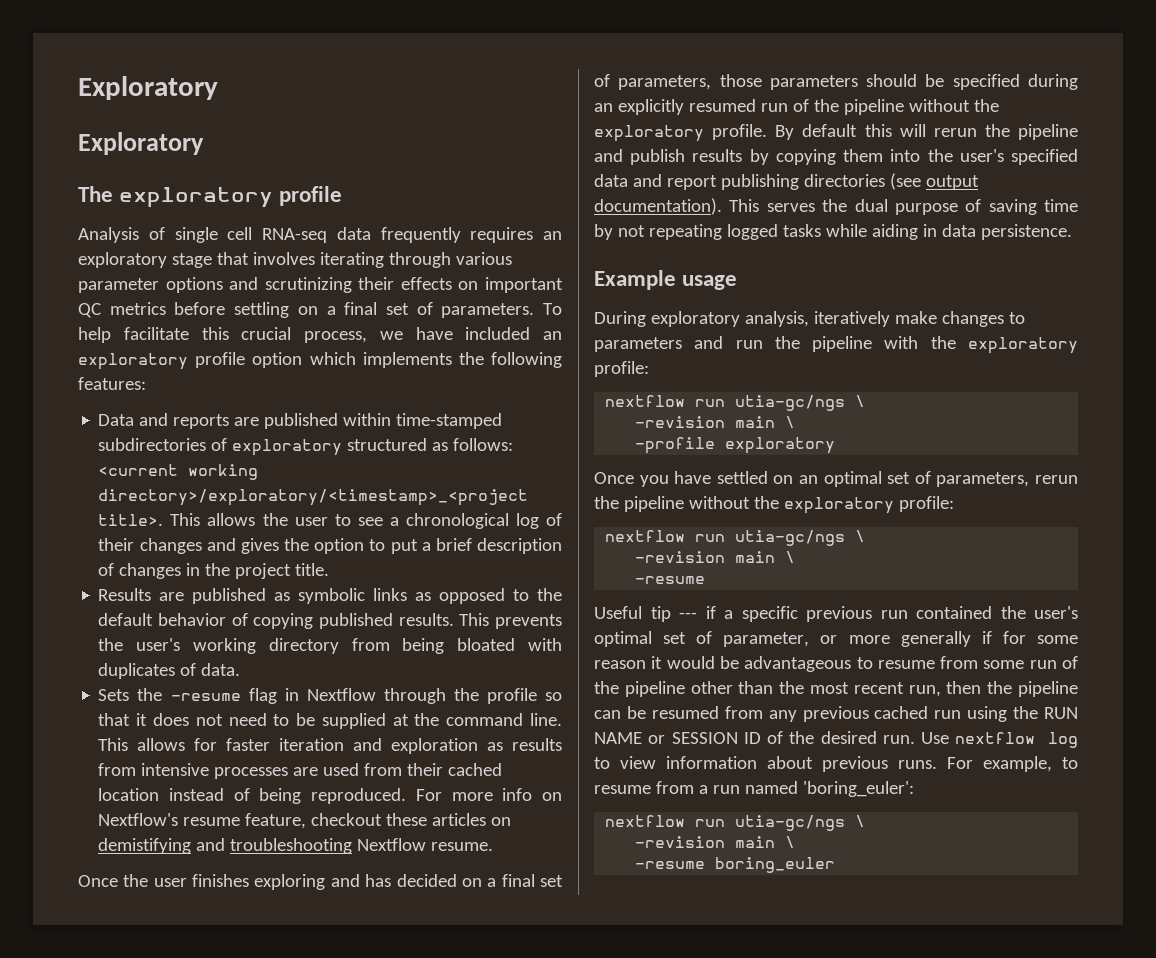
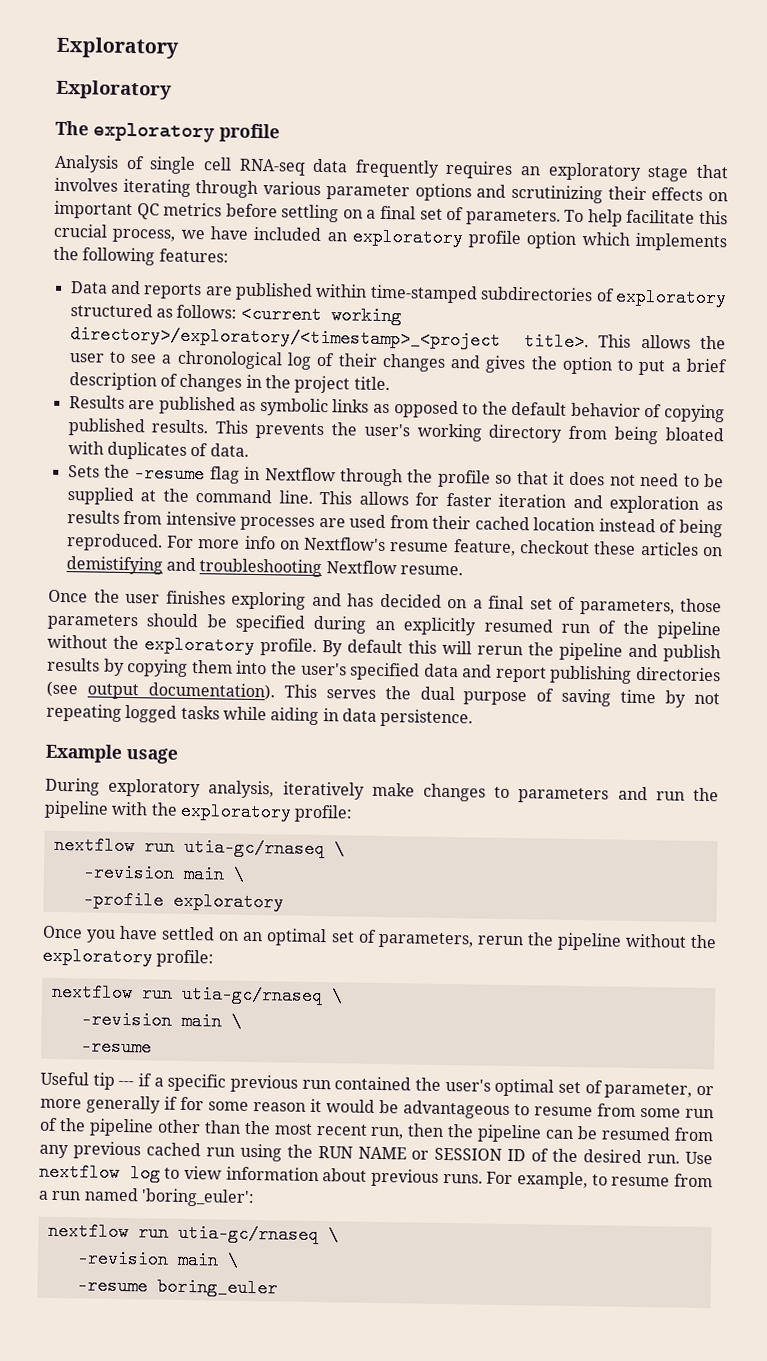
  During exploratory analysis, iteratively make changes to parameters and run the pipeline with the exploratory profile:
- nextflow run utia-gc/ngs \
+ nextflow run utia-gc/rnaseq \
  Once you have settled on an optimal set of parameters, rerun the pipeline without the exploratory profile:
- nextflow run utia-gc/ngs \
+ nextflow run utia-gc/rnaseq \
  For example, to resume from a run named 'boring_euler':
- nextflow run utia-gc/ngs \
+ nextflow run utia-gc/rnaseq \

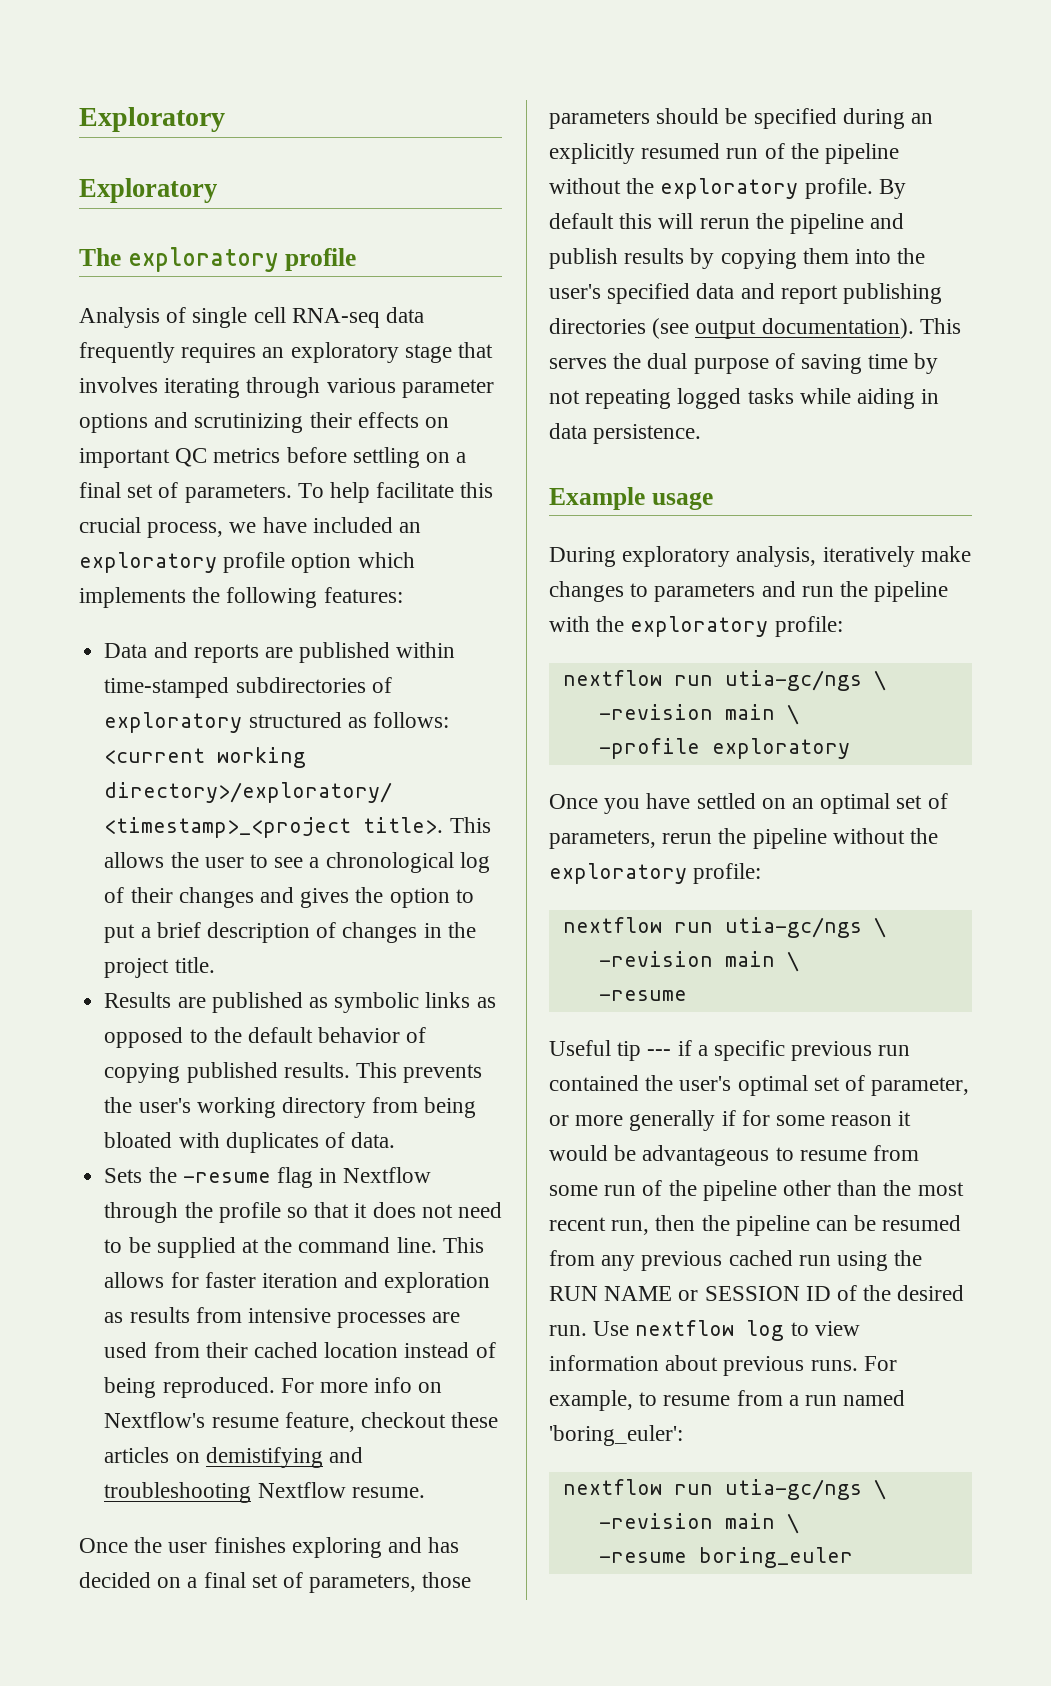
  During exploratory analysis, iteratively make changes to parameters and run the pipeline with the exploratory profile:
- nextflow run utia-gc/rnaseq \
+ nextflow run utia-gc/ngs \
  Once you have settled on an optimal set of parameters, rerun the pipeline without the exploratory profile:
- nextflow run utia-gc/rnaseq \
+ nextflow run utia-gc/ngs \
  For example, to resume from a run named 'boring_euler':
- nextflow run utia-gc/rnaseq \
+ nextflow run utia-gc/ngs \

